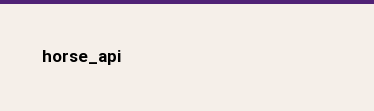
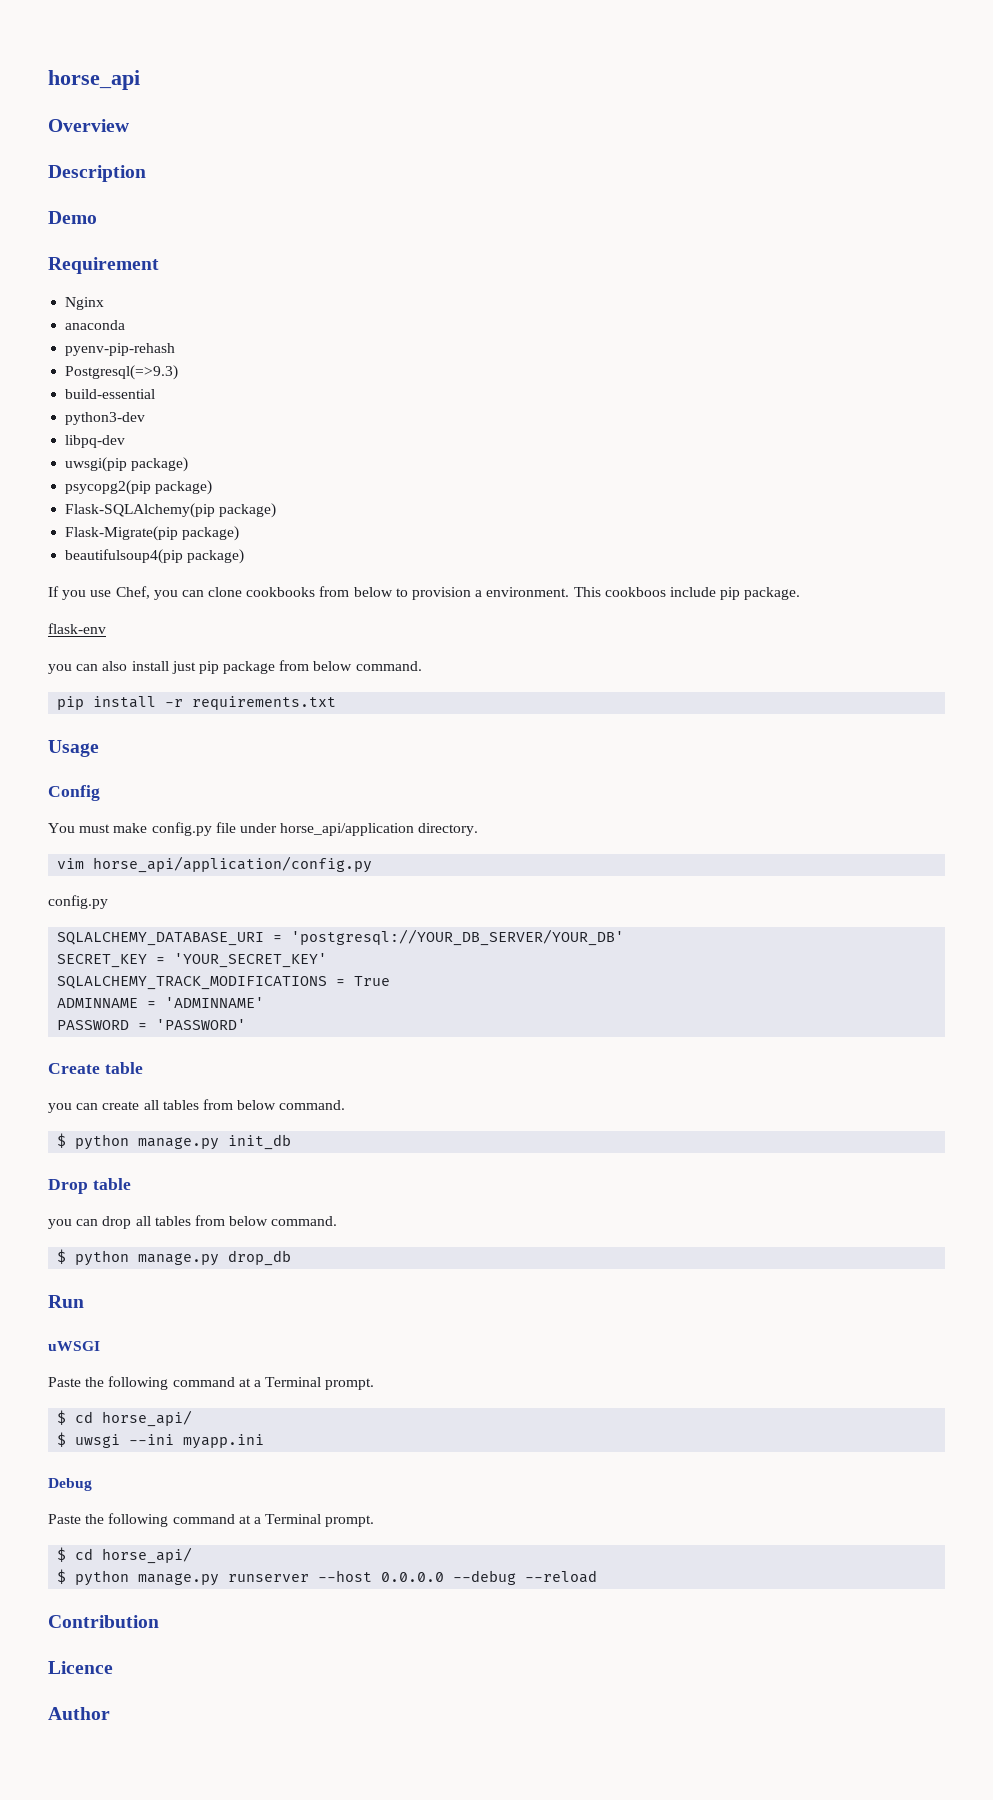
+ Overview
+ Description
+ Demo
+ Requirement
+ Nginx
+ anaconda
+ pyenv-pip-rehash
+ Postgresql(=>9.3)
+ build-essential
+ python3-dev
+ libpq-dev
+ uwsgi(pip package)
+ psycopg2(pip package)
+ Flask-SQLAlchemy(pip package)
+ Flask-Migrate(pip package)
+ beautifulsoup4(pip package)
+ If you use Chef, you can clone cookbooks from below to provision a environment. This cookboos include pip package.
+ flask-env
+ you can also install just pip package from below command.
+ pip install -r requirements.txt
+ Usage
+ Config
+ You must make config.py file under horse_api/application directory.
+ vim horse_api/application/config.py
+ config.py
+ SQLALCHEMY_DATABASE_URI = 'postgresql://YOUR_DB_SERVER/YOUR_DB'
+ SECRET_KEY = 'YOUR_SECRET_KEY'
+ SQLALCHEMY_TRACK_MODIFICATIONS = True
+ ADMINNAME = 'ADMINNAME'
+ PASSWORD = 'PASSWORD'
+ Create table
+ you can create all tables from below command.
+ $ python manage.py init_db
+ Drop table
+ you can drop all tables from below command.
+ $ python manage.py drop_db
+ Run
+ uWSGI
+ Paste the following command at a Terminal prompt.
+ $ cd horse_api/
+ $ uwsgi --ini myapp.ini
+ Debug
+ Paste the following command at a Terminal prompt.
+ $ cd horse_api/
+ $ python manage.py runserver --host 0.0.0.0 --debug --reload
+ Contribution
+ Licence
+ Author

